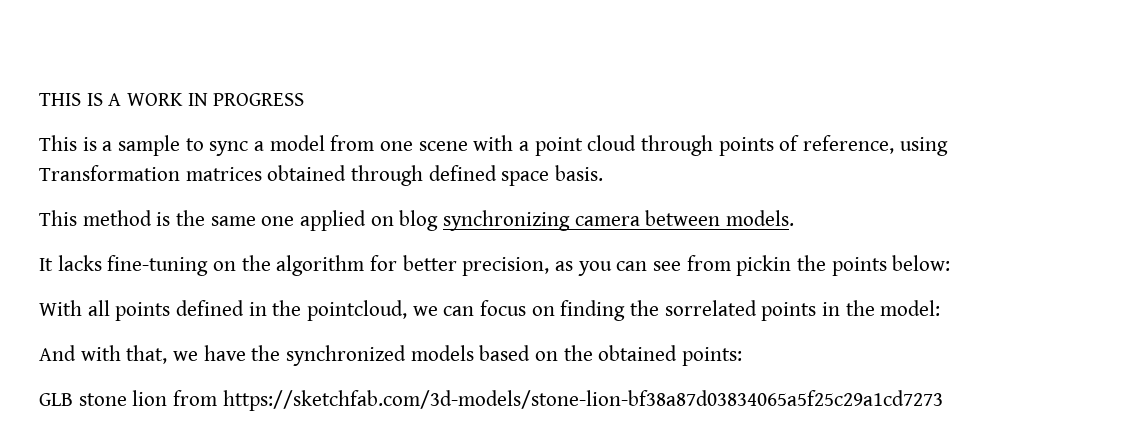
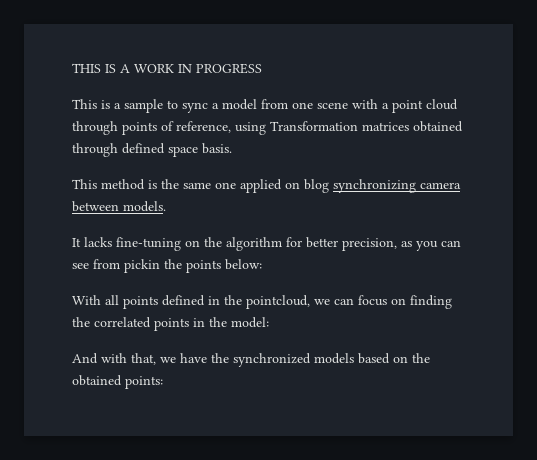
- With all points defined in the pointcloud, we can focus on finding the sorrelated points in the model:
+ With all points defined in the pointcloud, we can focus on finding the correlated points in the model:
- GLB stone lion from https://sketchfab.com/3d-models/stone-lion-bf38a87d03834065a5f25c29a1cd7273

